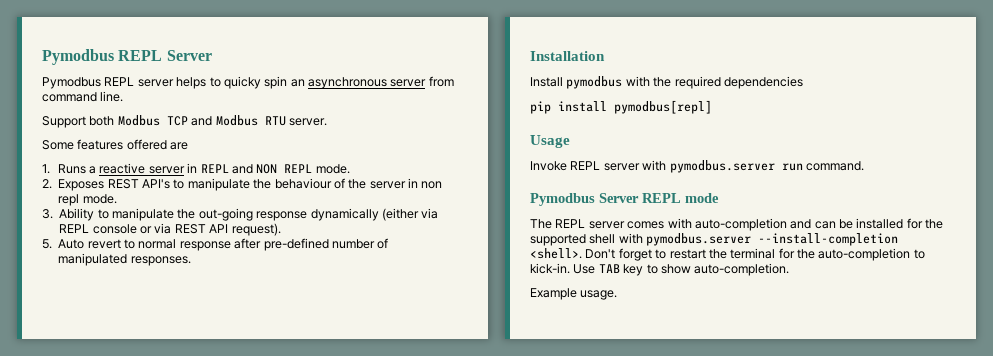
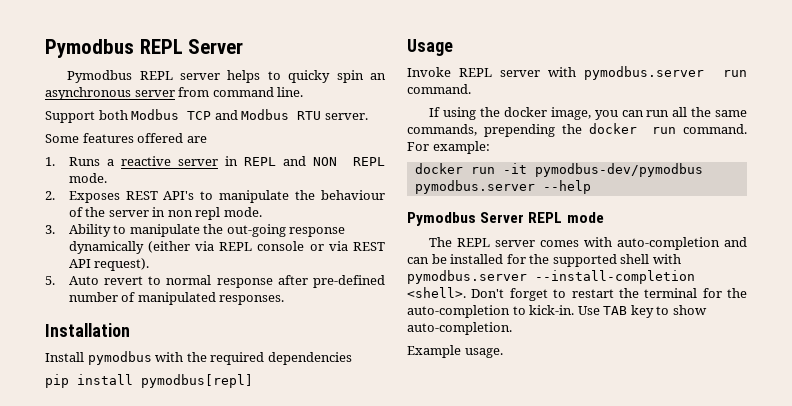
+ If using the docker image, you can run all the same commands, prepending the docker run command. For example:
+ docker run -it pymodbus-dev/pymodbus pymodbus.server --help

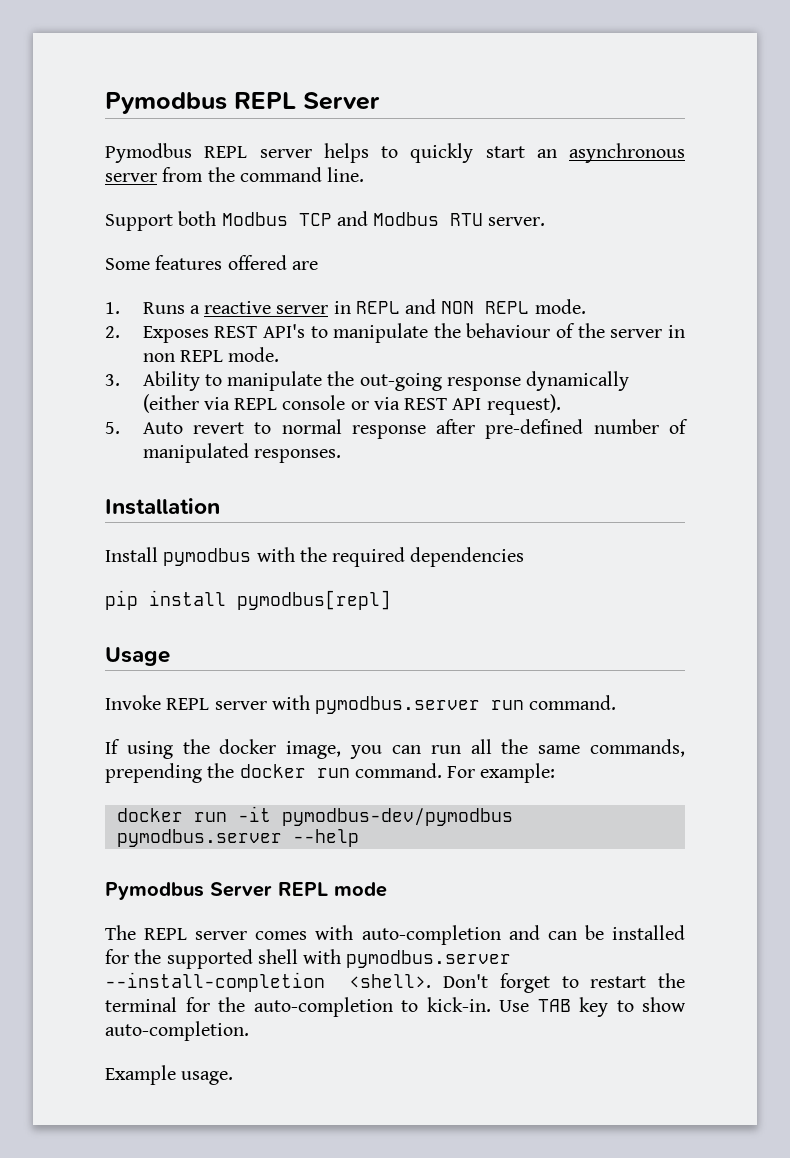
- Pymodbus REPL server helps to quicky spin an asynchronous server from command line.
+ Pymodbus REPL server helps to quickly start an asynchronous server from the command line.
- 2. Exposes REST API's to manipulate the behaviour of the server in non repl mode.
+ 2. Exposes REST API's to manipulate the behaviour of the server in non REPL mode.

